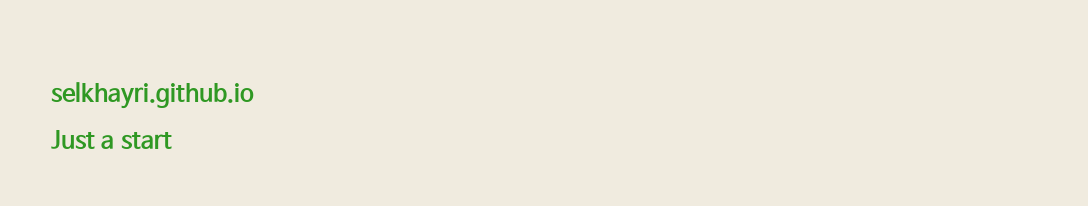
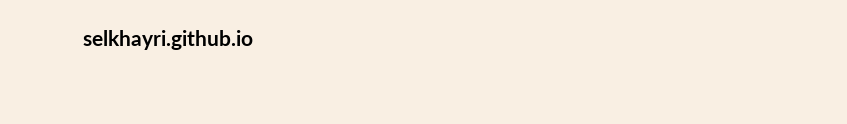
- Just a start

